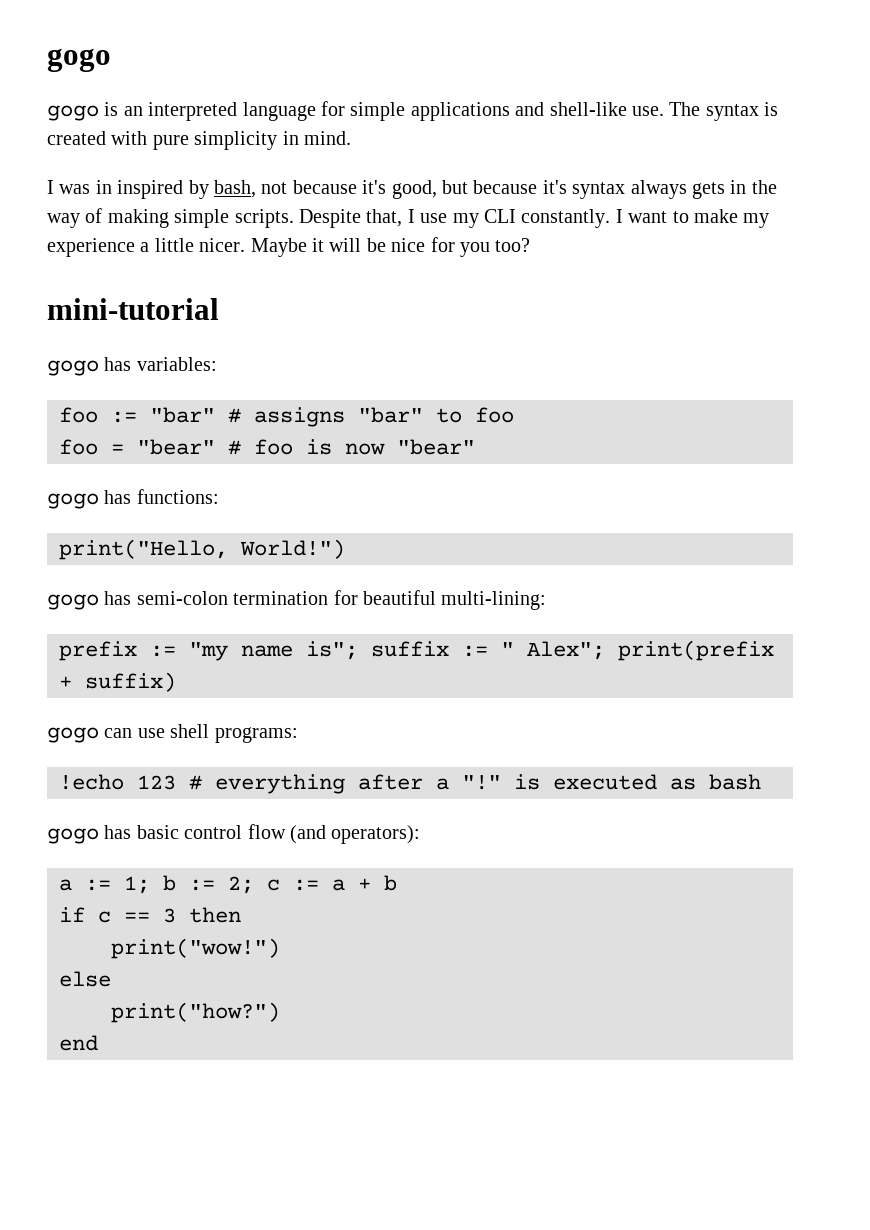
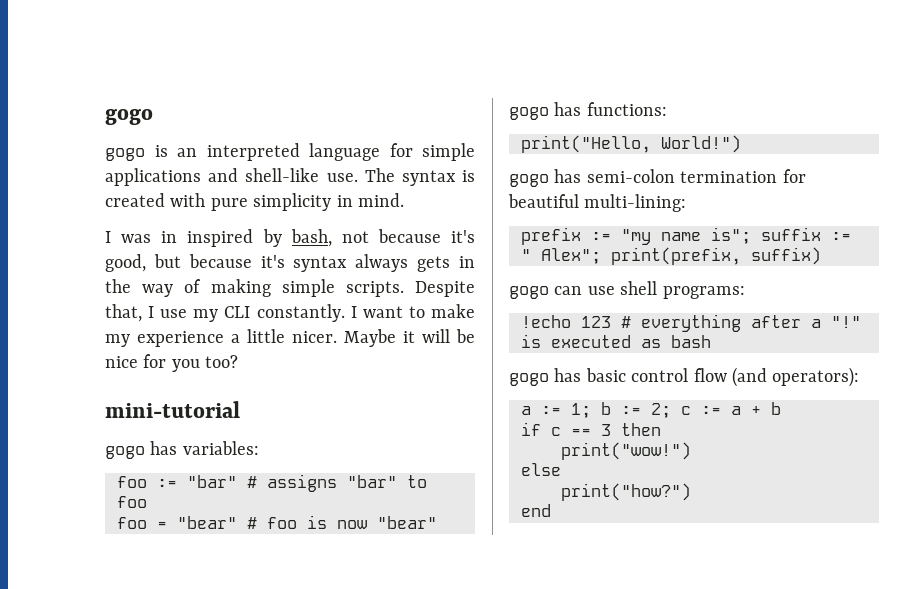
- prefix := "my name is"; suffix := " Alex"; print(prefix + suffix)
+ prefix := "my name is"; suffix := " Alex"; print(prefix, suffix)

